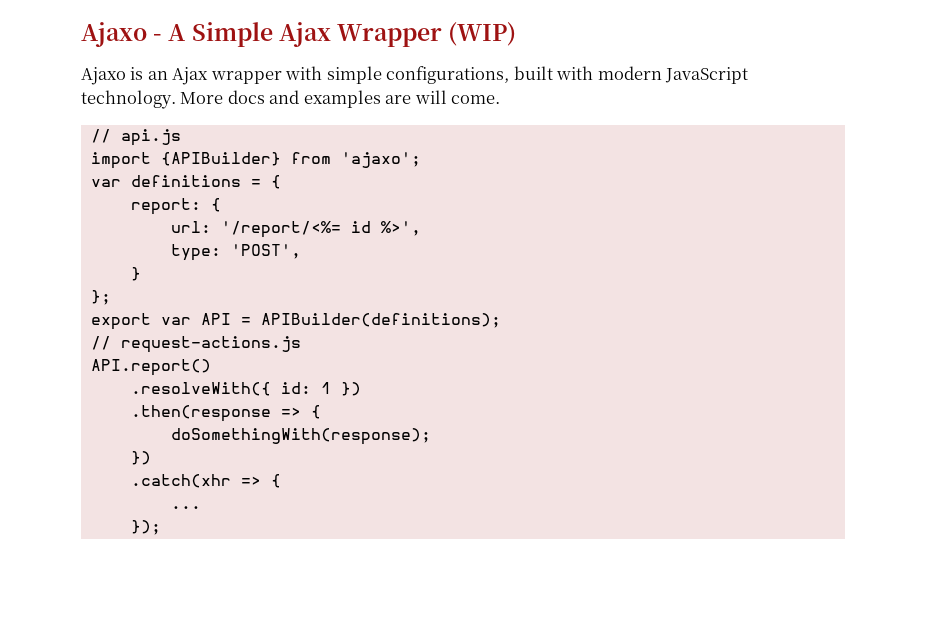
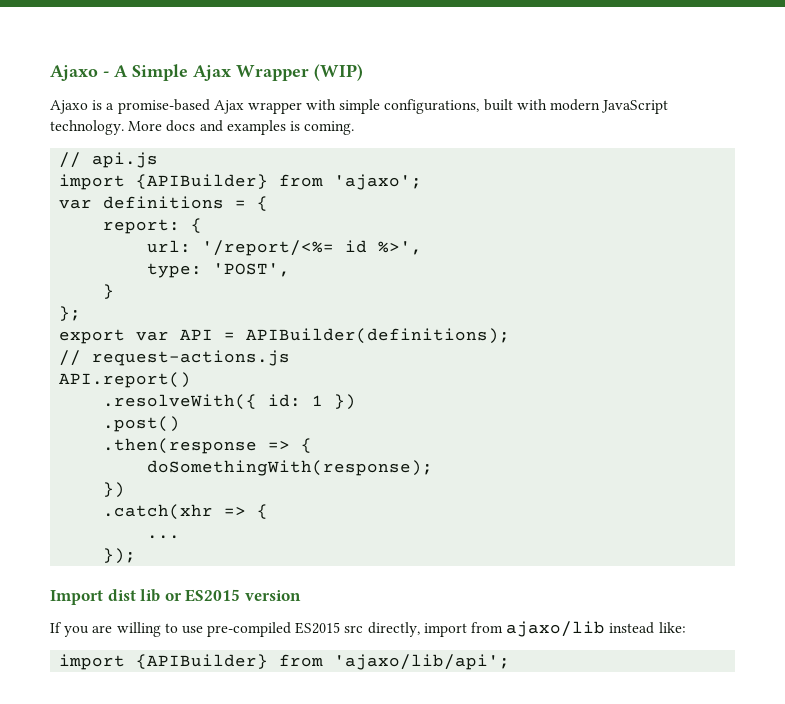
- Ajaxo is an Ajax wrapper with simple configurations, built with modern JavaScript technology.
+ Ajaxo is a promise-based Ajax wrapper with simple configurations, built with modern JavaScript technology.
- More docs and examples are will come.
+ More docs and examples is coming.
+ .post()
+ Import dist lib or ES2015 version
+ If you are willing to use pre-compiled ES2015 src directly, import from ajaxo/lib instead like:
+ import {APIBuilder} from 'ajaxo/lib/api';

